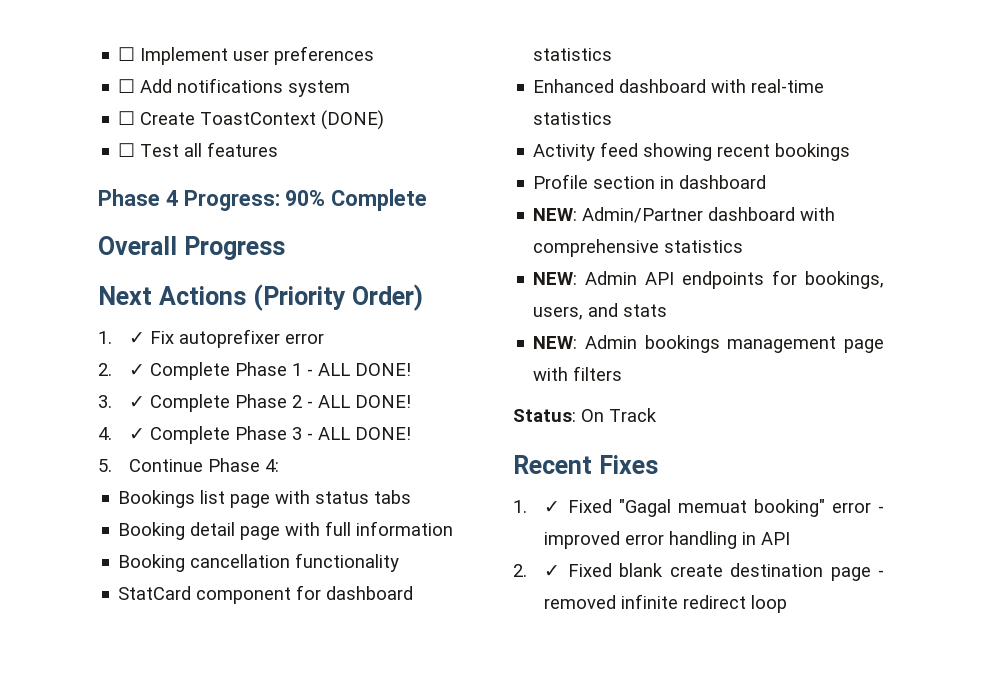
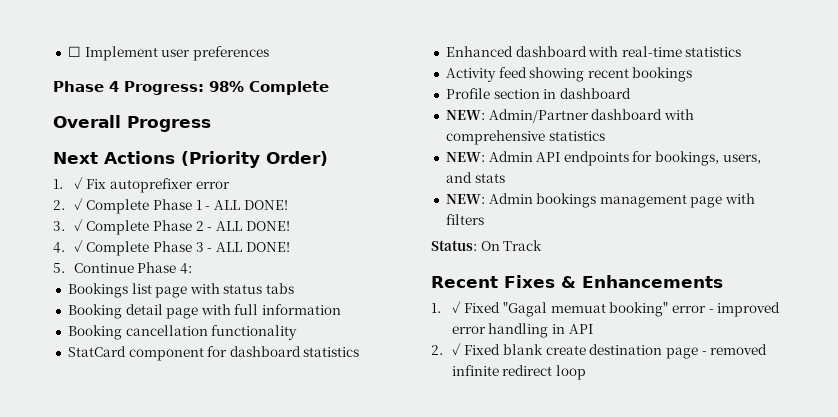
- ☐ Add notifications system
- ☐ Create ToastContext (DONE)
- ☐ Test all features
- Phase 4 Progress: 90% Complete
+ Phase 4 Progress: 98% Complete
- Recent Fixes
+ Recent Fixes & Enhancements

